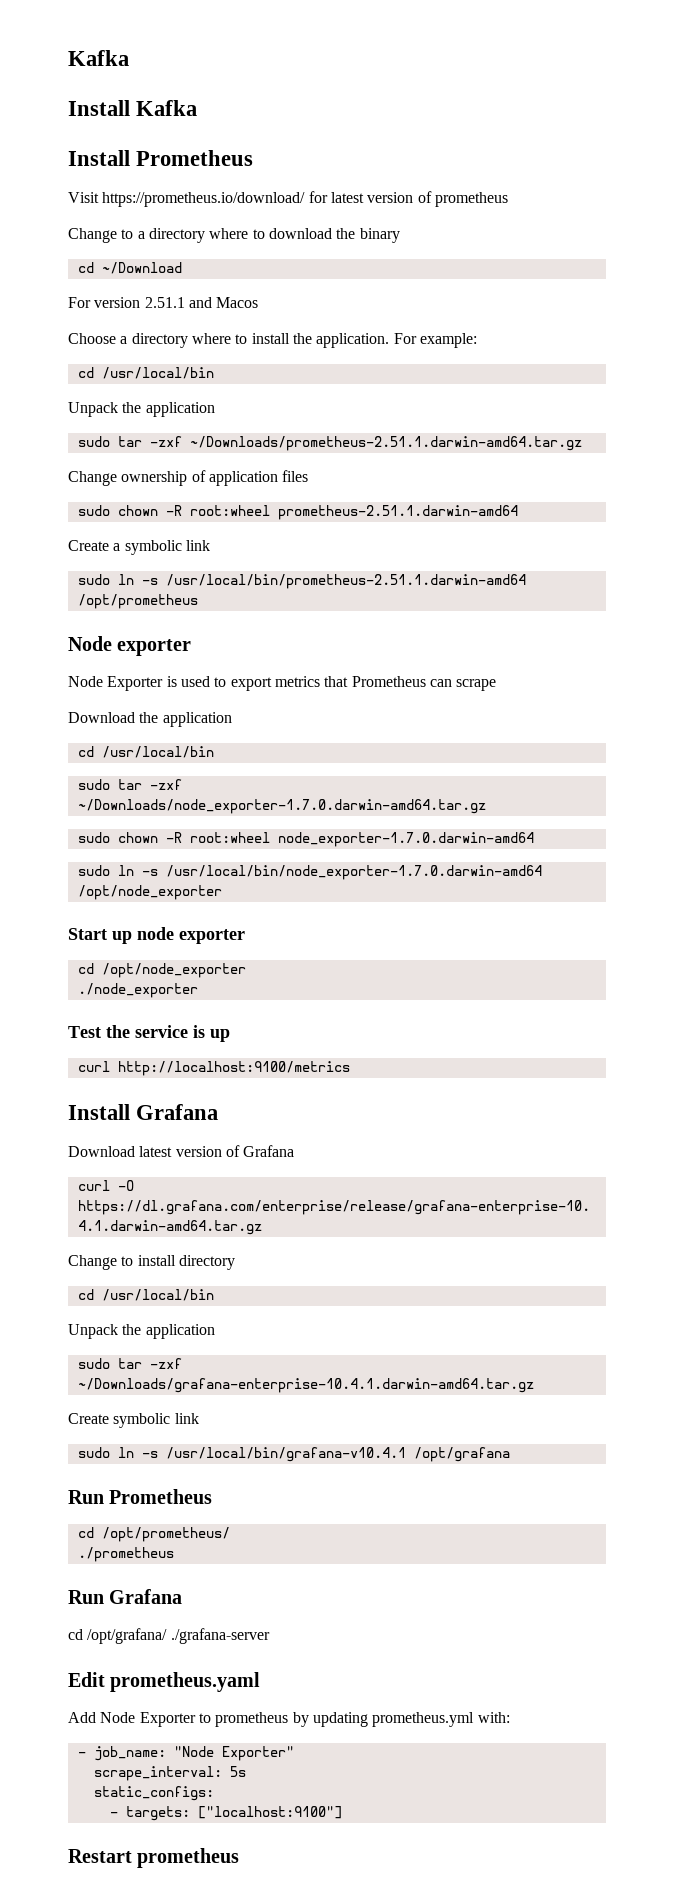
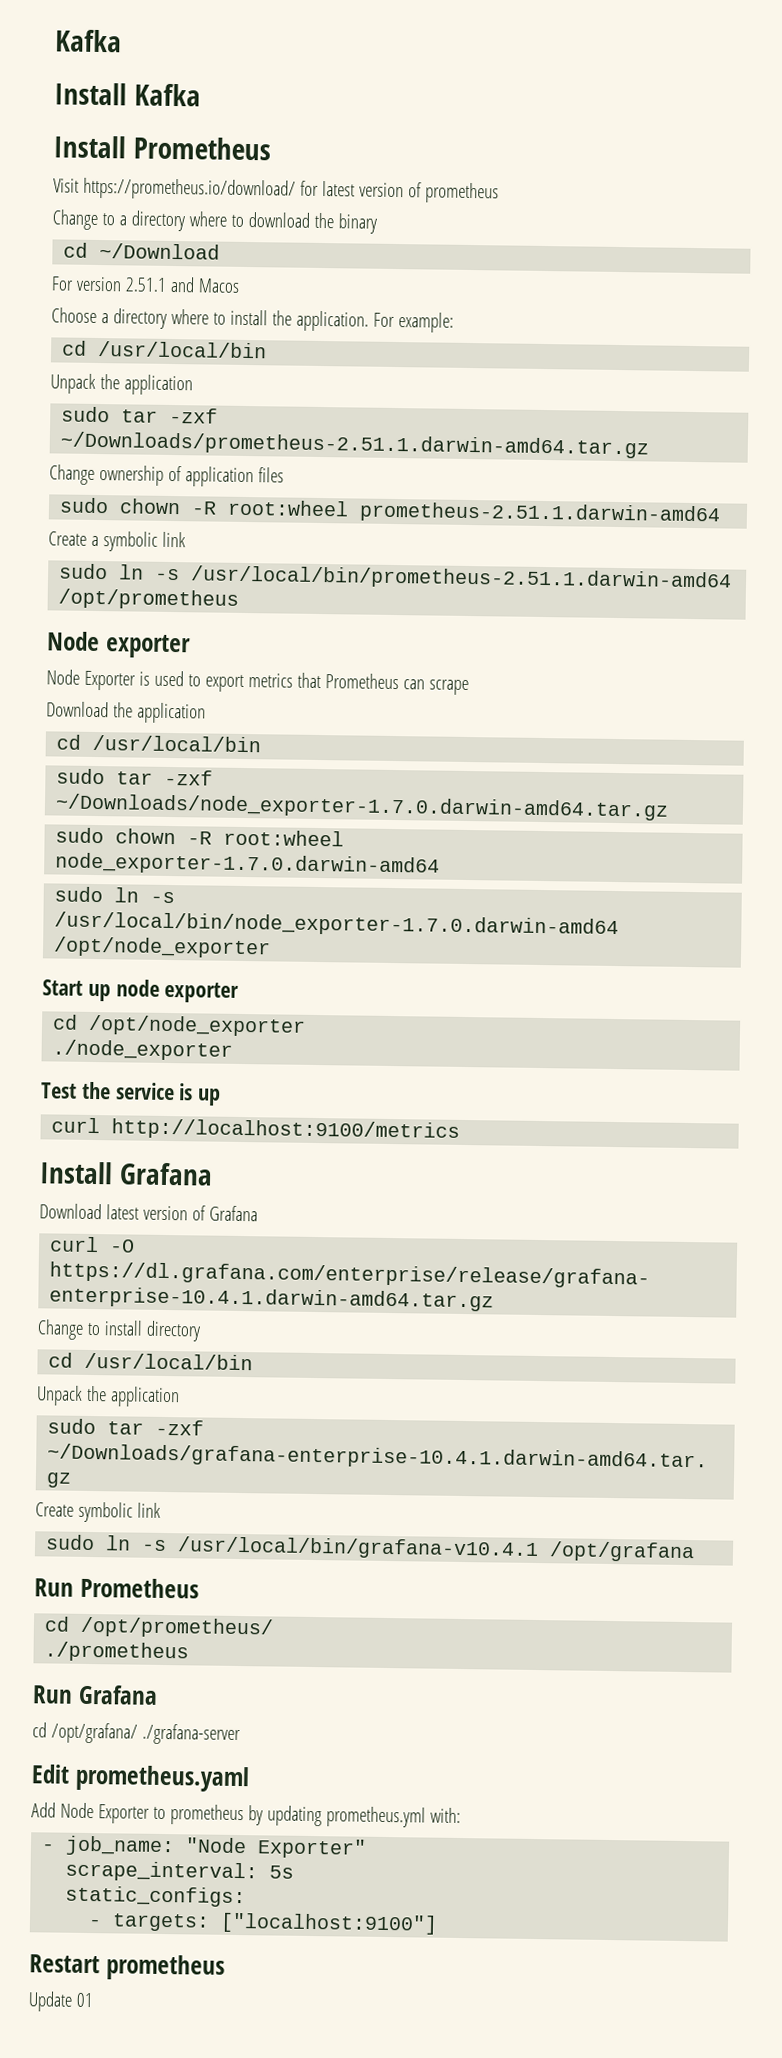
+ Update 01

